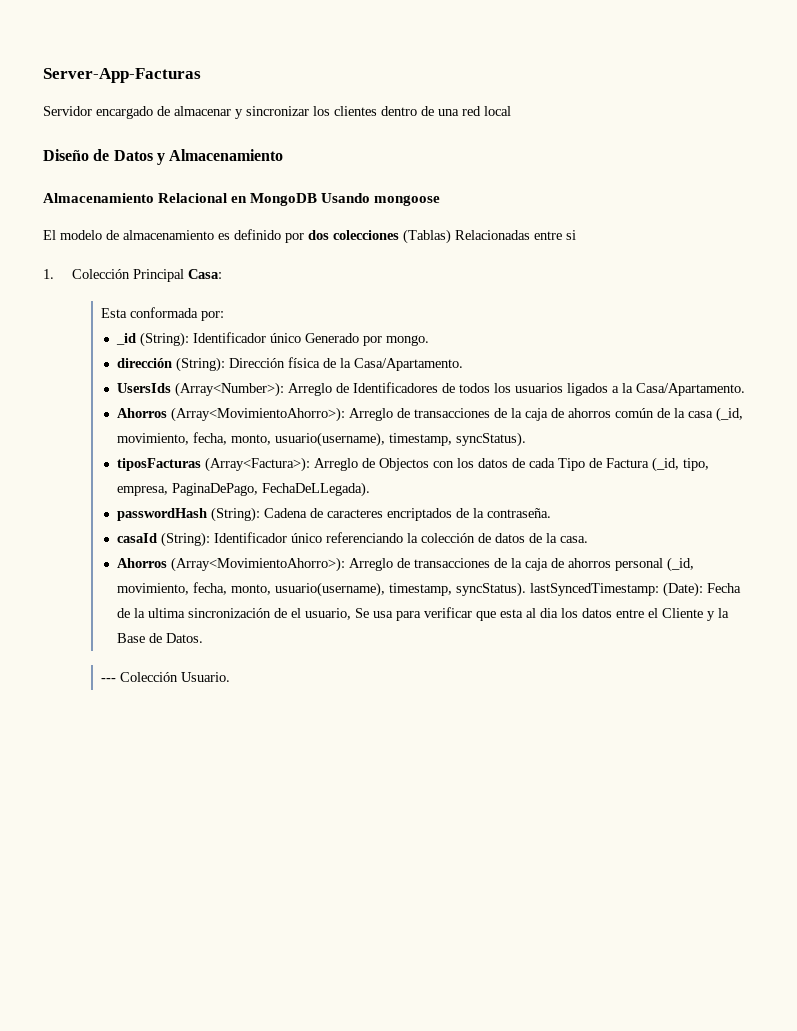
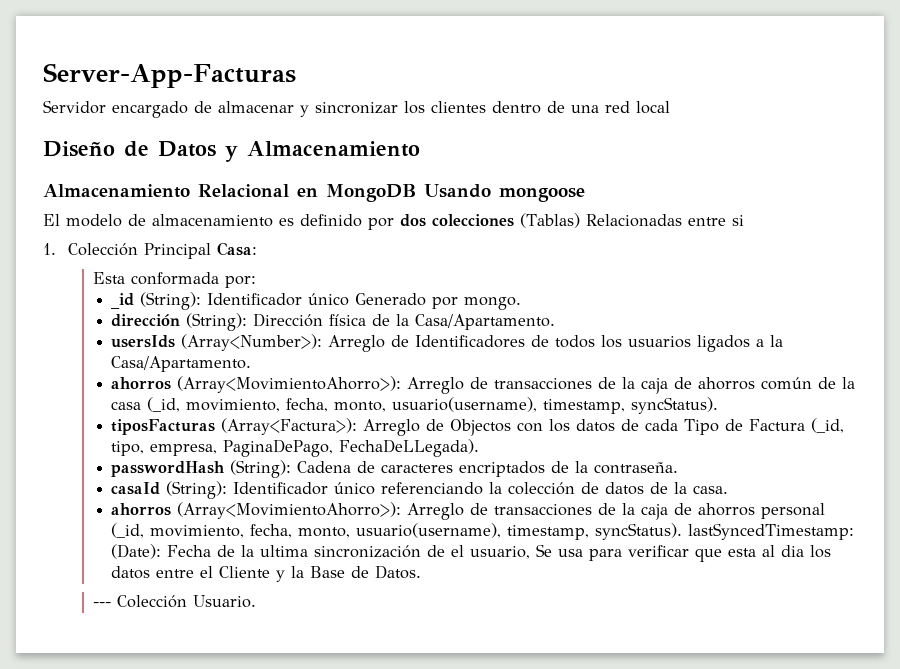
- UsersIds (Array<Number>): Arreglo de Identificadores de todos los usuarios ligados a la Casa/Apartamento.
+ usersIds (Array<Number>): Arreglo de Identificadores de todos los usuarios ligados a la Casa/Apartamento.
- Ahorros (Array<MovimientoAhorro>): Arreglo de transacciones de la caja de ahorros común de la casa (_id, movimiento, fecha, monto, usuario(username), timestamp, syncStatus).
+ ahorros (Array<MovimientoAhorro>): Arreglo de transacciones de la caja de ahorros común de la casa (_id, movimiento, fecha, monto, usuario(username), timestamp, syncStatus).
- Ahorros (Array<MovimientoAhorro>): Arreglo de transacciones de la caja de ahorros personal (_id, movimiento, fecha, monto, usuario(username), timestamp, syncStatus). lastSyncedTimestamp: (Date): Fecha de la ultima sincronización de el usuario, Se usa para verificar que esta al dia los datos entre el Cliente y la Base de Datos.
+ ahorros (Array<MovimientoAhorro>): Arreglo de transacciones de la caja de ahorros personal (_id, movimiento, fecha, monto, usuario(username), timestamp, syncStatus). lastSyncedTimestamp: (Date): Fecha de la ultima sincronización de el usuario, Se usa para verificar que esta al dia los datos entre el Cliente y la Base de Datos.

